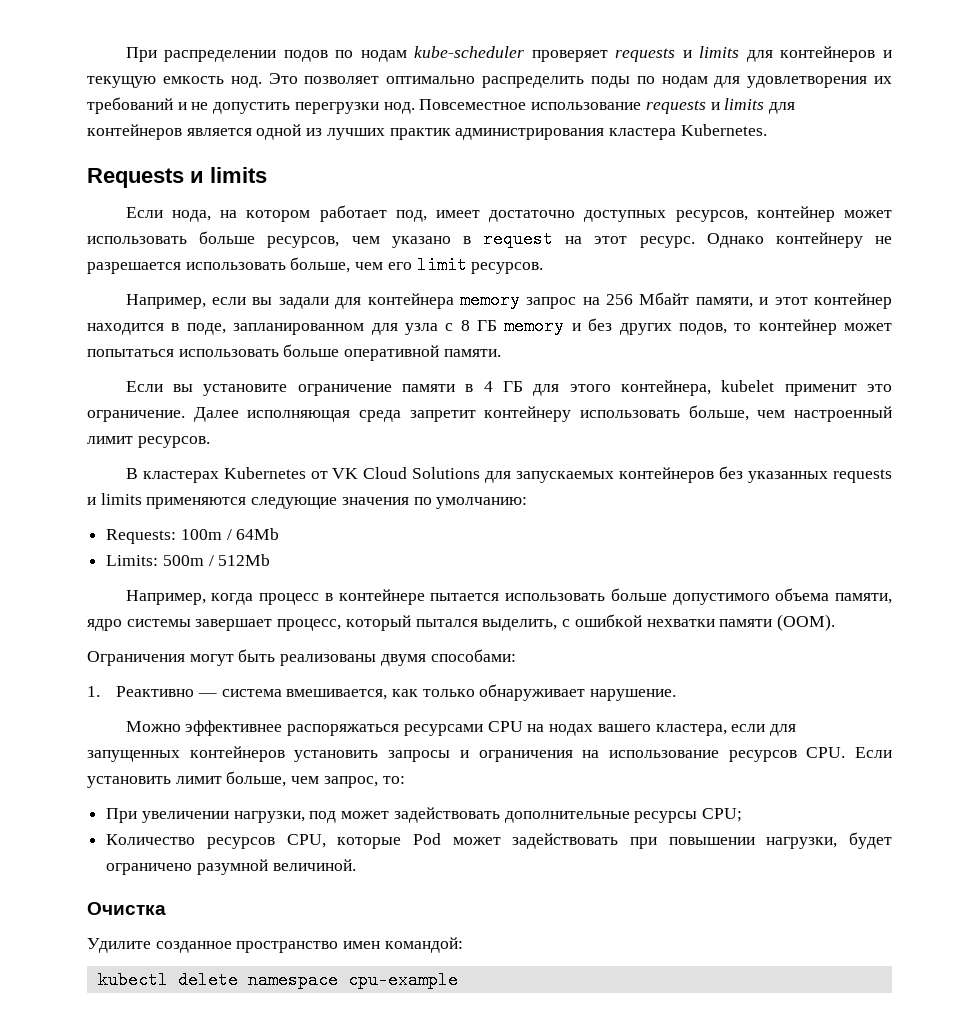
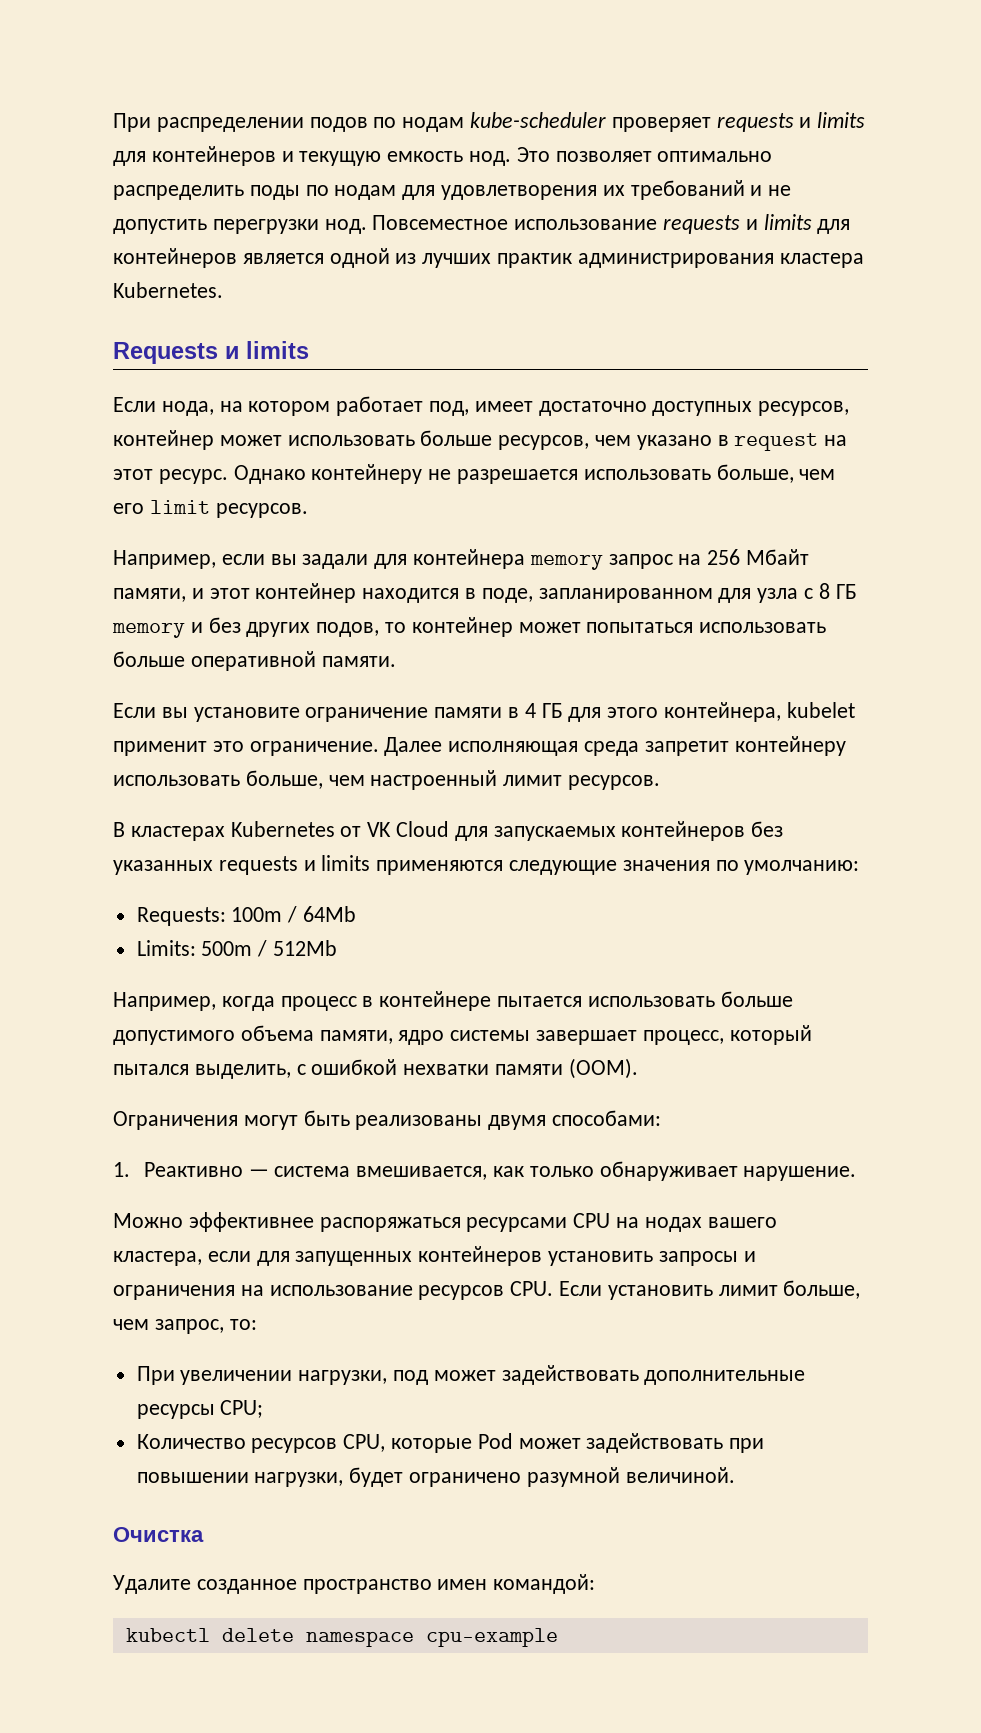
- В кластерах Kubernetes от VK Cloud Solutions для запускаемых контейнеров без указанных requests и limits применяются следующие значения по умолчанию:
+ В кластерах Kubernetes от VK Cloud для запускаемых контейнеров без указанных requests и limits применяются следующие значения по умолчанию:
- Удилите созданное пространство имен командой:
+ Удалите созданное пространство имен командой:

